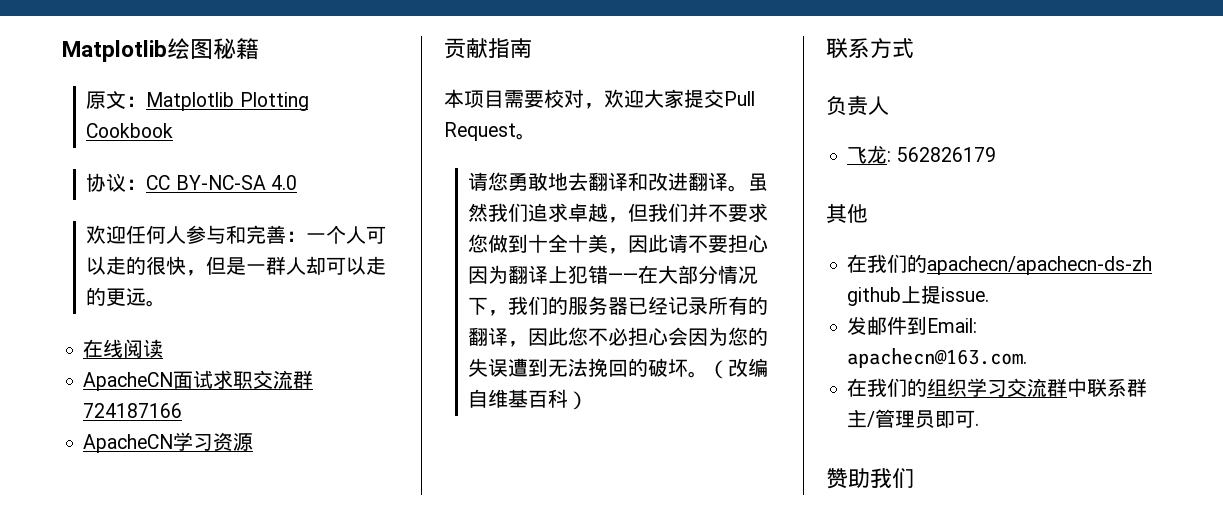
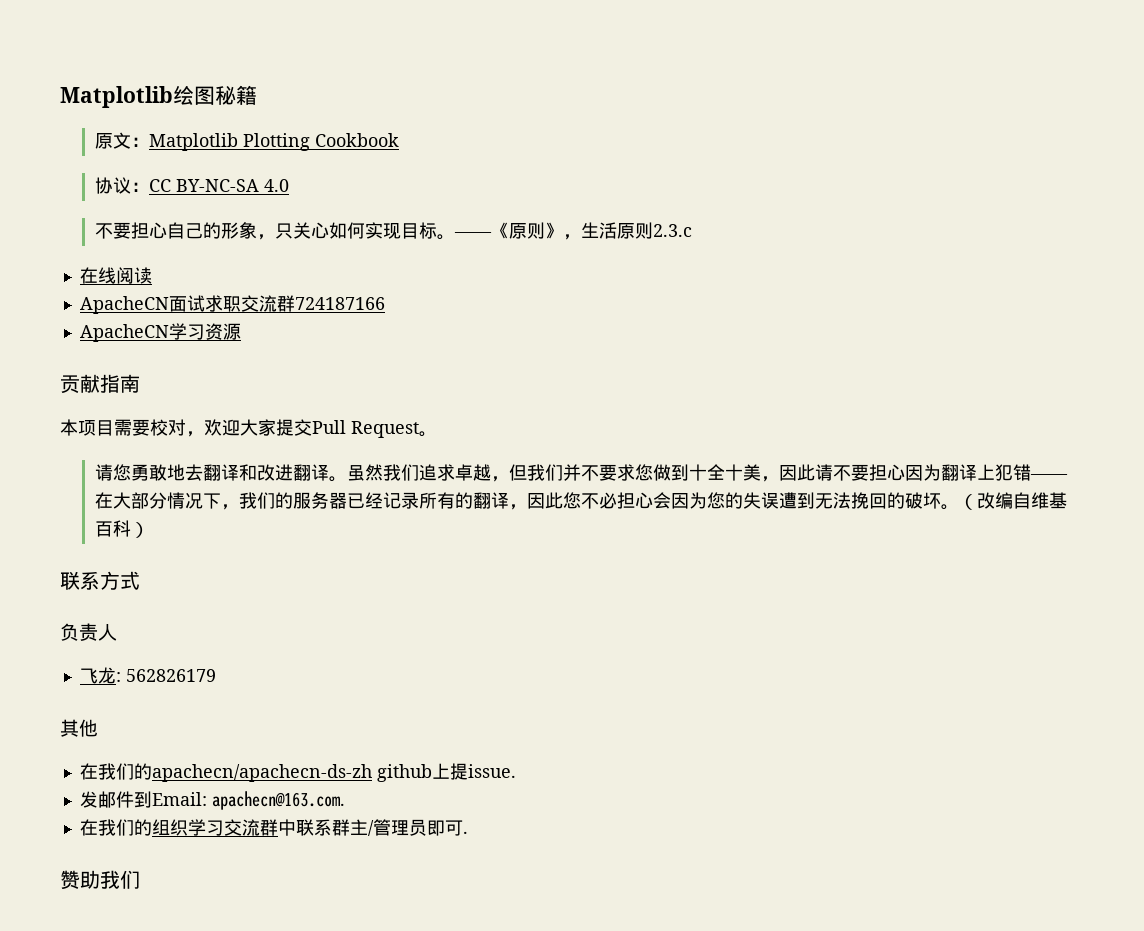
- 欢迎任何人参与和完善：一个人可以走的很快，但是一群人却可以走的更远。
+ 不要担心自己的形象，只关心如何实现目标。——《原则》，生活原则2.3.c

